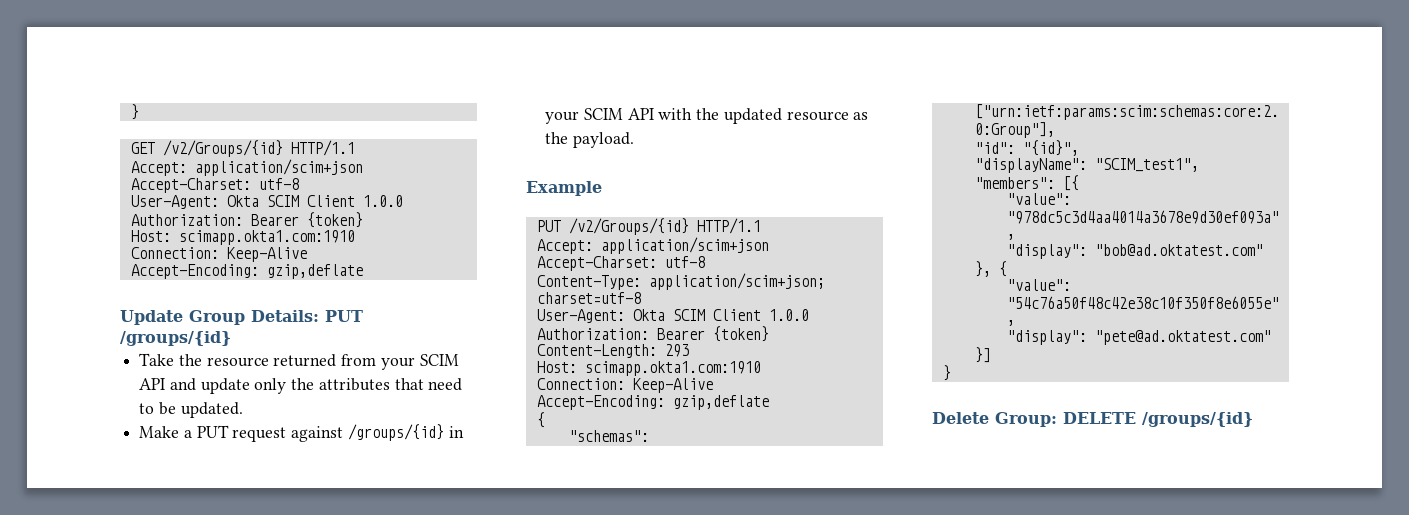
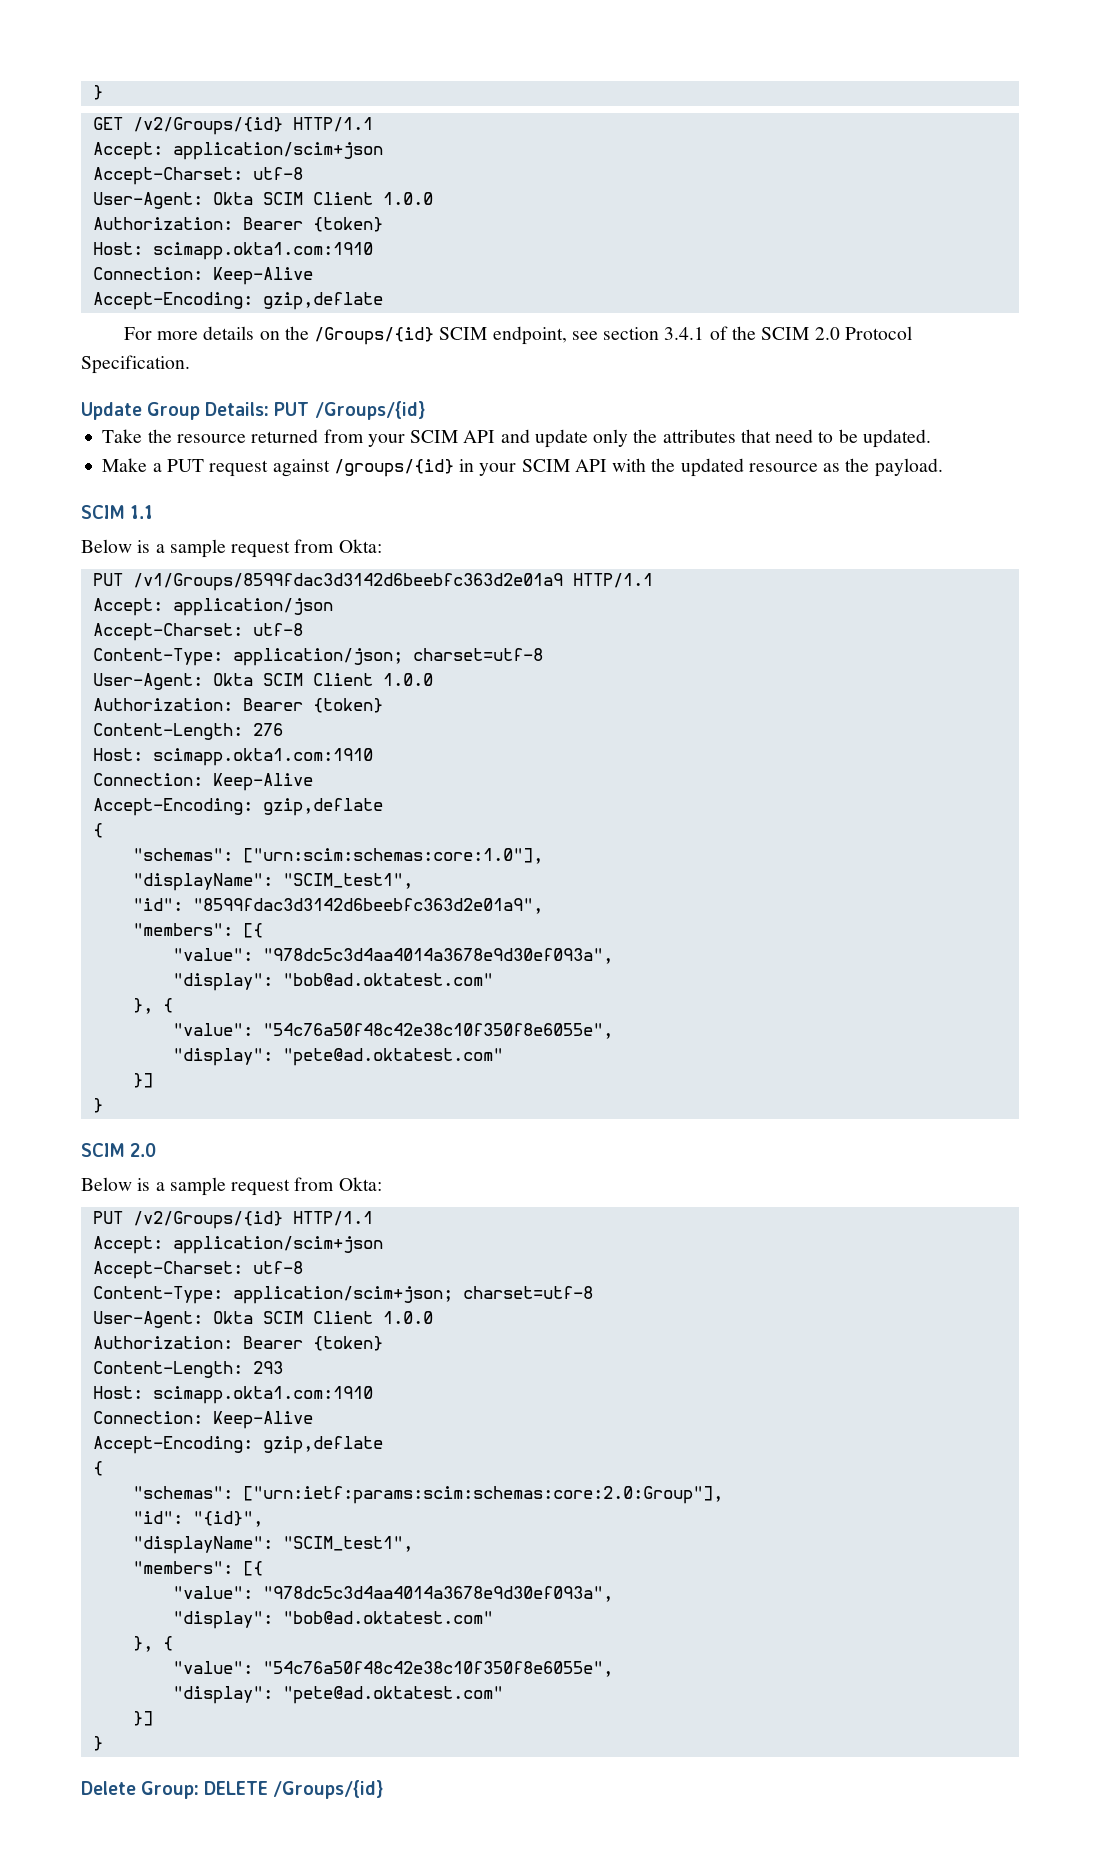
+ For more details on the /Groups/{id} SCIM endpoint, see section 3.4.1 of the SCIM 2.0 Protocol Specification.
- Update Group Details: PUT /groups/{id}
+ Update Group Details: PUT /Groups/{id}
- Example
+ SCIM 1.1
+ Below is a sample request from Okta:
+ PUT /v1/Groups/8599fdac3d3142d6beebfc363d2e01a9 HTTP/1.1
+ Accept: application/json
+ Accept-Charset: utf-8
+ Content-Type: application/json; charset=utf-8
+ User-Agent: Okta SCIM Client 1.0.0
+ Authorization: Bearer {token}
+ Content-Length: 276
+ Host: scimapp.okta1.com:1910
+ Connection: Keep-Alive
+ Accept-Encoding: gzip,deflate
+ {
+ "schemas": ["urn:scim:schemas:core:1.0"],
+ "displayName": "SCIM_test1",
+ "id": "8599fdac3d3142d6beebfc363d2e01a9",
+ "members": [{
+ "value": "978dc5c3d4aa4014a3678e9d30ef093a",
+ "display": "bob@ad.oktatest.com"
+ }, {
+ "value": "54c76a50f48c42e38c10f350f8e6055e",
+ "display": "pete@ad.oktatest.com"
+ }]
+ }
+ SCIM 2.0
+ Below is a sample request from Okta:
- Delete Group: DELETE /groups/{id}
+ Delete Group: DELETE /Groups/{id}

